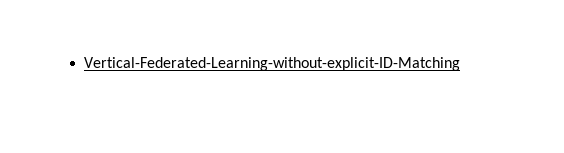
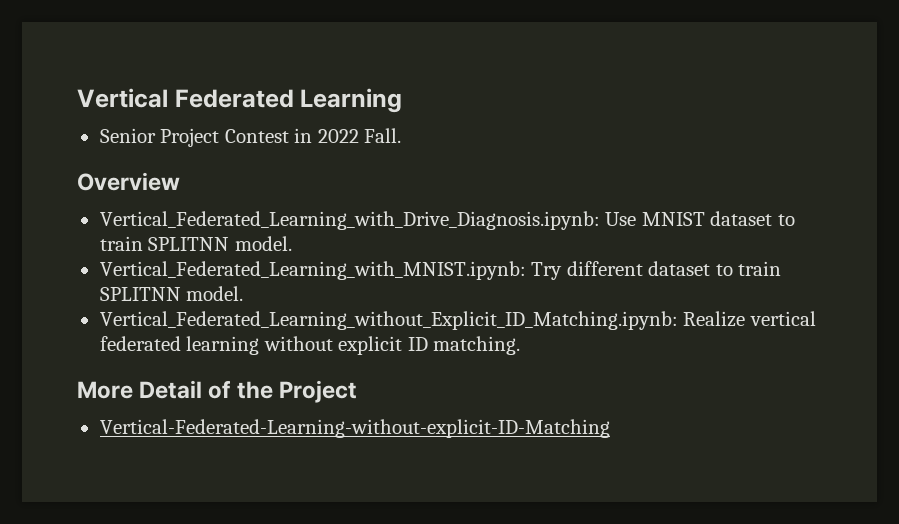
+ Vertical Federated Learning
+ Senior Project Contest in 2022 Fall.
+ Overview
+ Vertical_Federated_Learning_with_Drive_Diagnosis.ipynb: Use MNIST dataset to train SPLITNN model.
+ Vertical_Federated_Learning_with_MNIST.ipynb: Try different dataset to train SPLITNN model.
+ Vertical_Federated_Learning_without_Explicit_ID_Matching.ipynb: Realize vertical federated learning without explicit ID matching.
+ More Detail of the Project

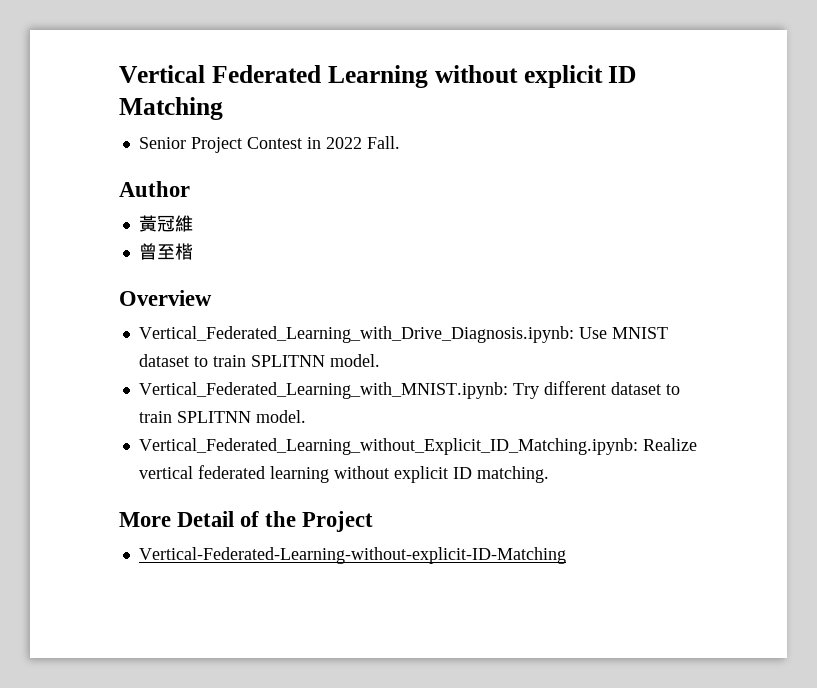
- Vertical Federated Learning
+ Vertical Federated Learning without explicit ID Matching
+ Author
+ 黃冠維
+ 曾至楷

